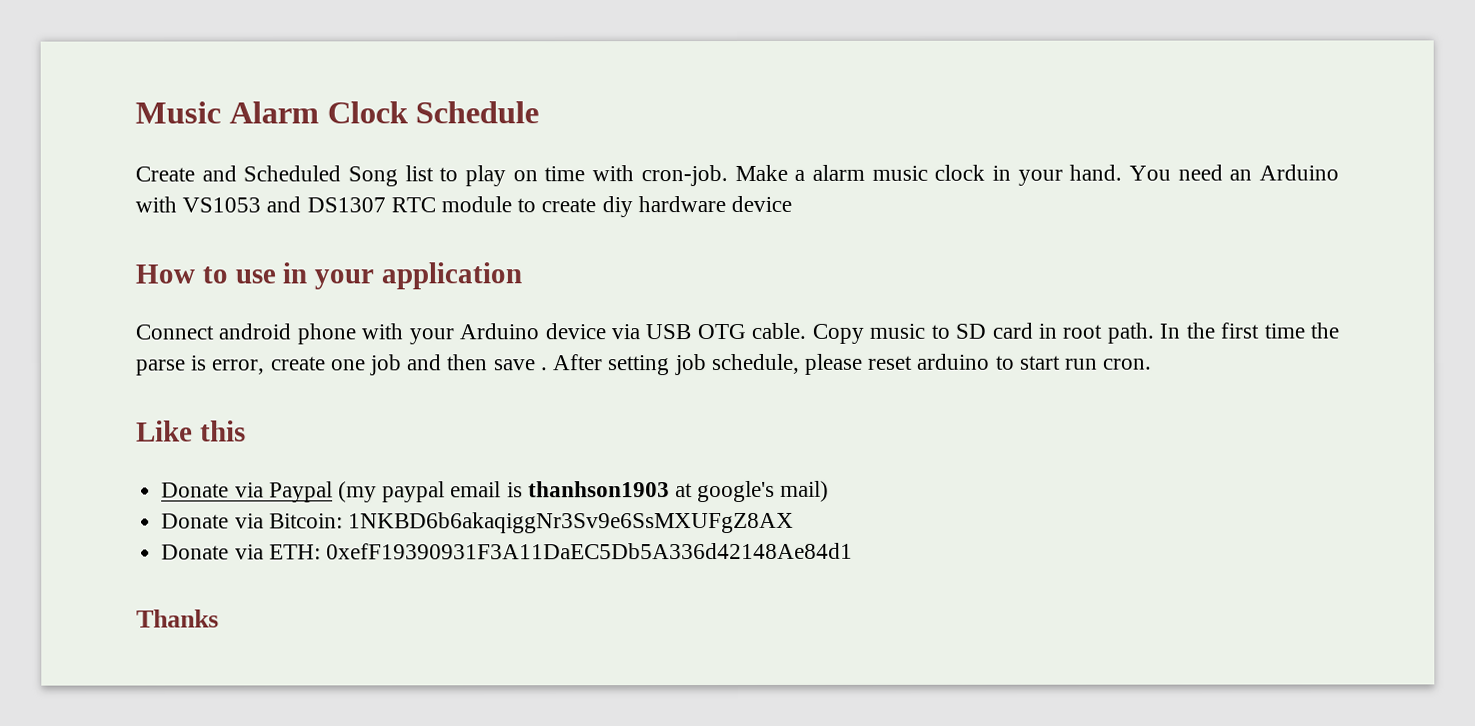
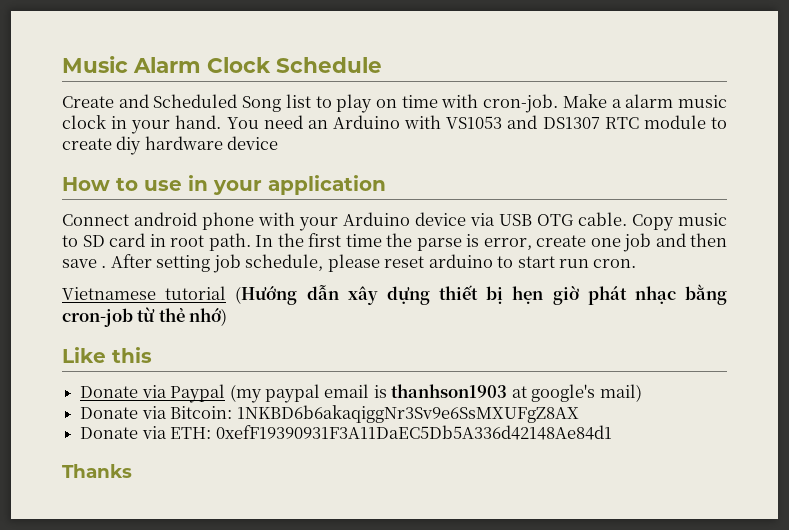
+ Vietnamese tutorial (Hướng dẫn xây dựng thiết bị hẹn giờ phát nhạc bằng cron-job từ thẻ nhớ)

